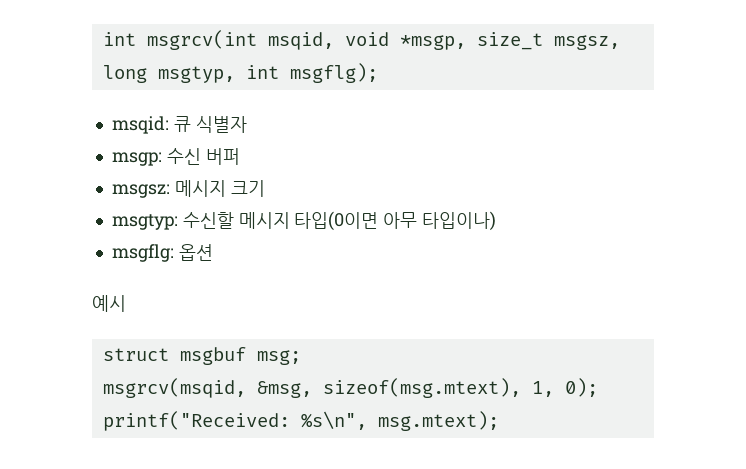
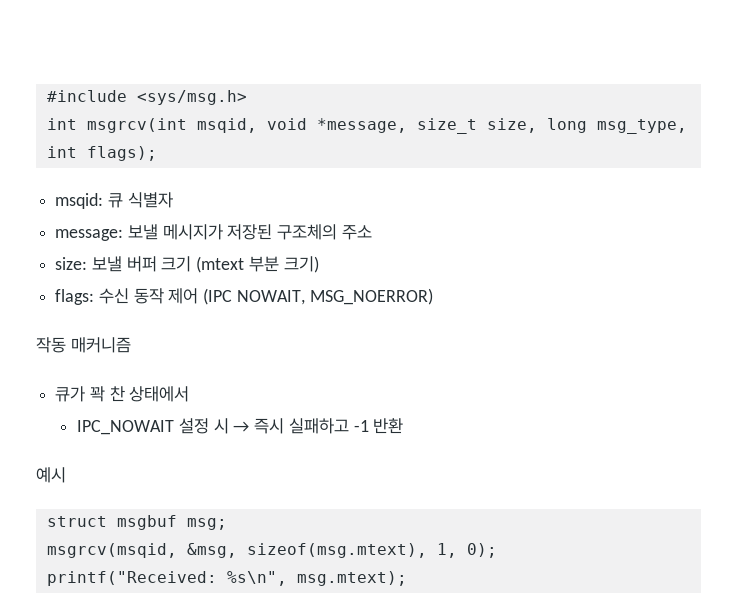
+ #include <sys/msg.h>
- int msgrcv(int msqid, void *msgp, size_t msgsz, long msgtyp, int msgflg);
+ int msgrcv(int msqid, void *message, size_t size, long msg_type, int flags);
  msqid: 큐 식별자
- msgp: 수신 버퍼
- msgsz: 메시지 크기
- msgtyp: 수신할 메시지 타입(0이면 아무 타입이나)
- msgflg: 옵션
+ message: 보낼 메시지가 저장된 구조체의 주소
+ size: 보낼 버퍼 크기 (mtext 부분 크기)
+ flags: 수신 동작 제어 (IPC NOWAIT, MSG_NOERROR)
+ 작동 매커니즘
+ 큐가 꽉 찬 상태에서
+ IPC_NOWAIT 설정 시 → 즉시 실패하고 -1 반환

